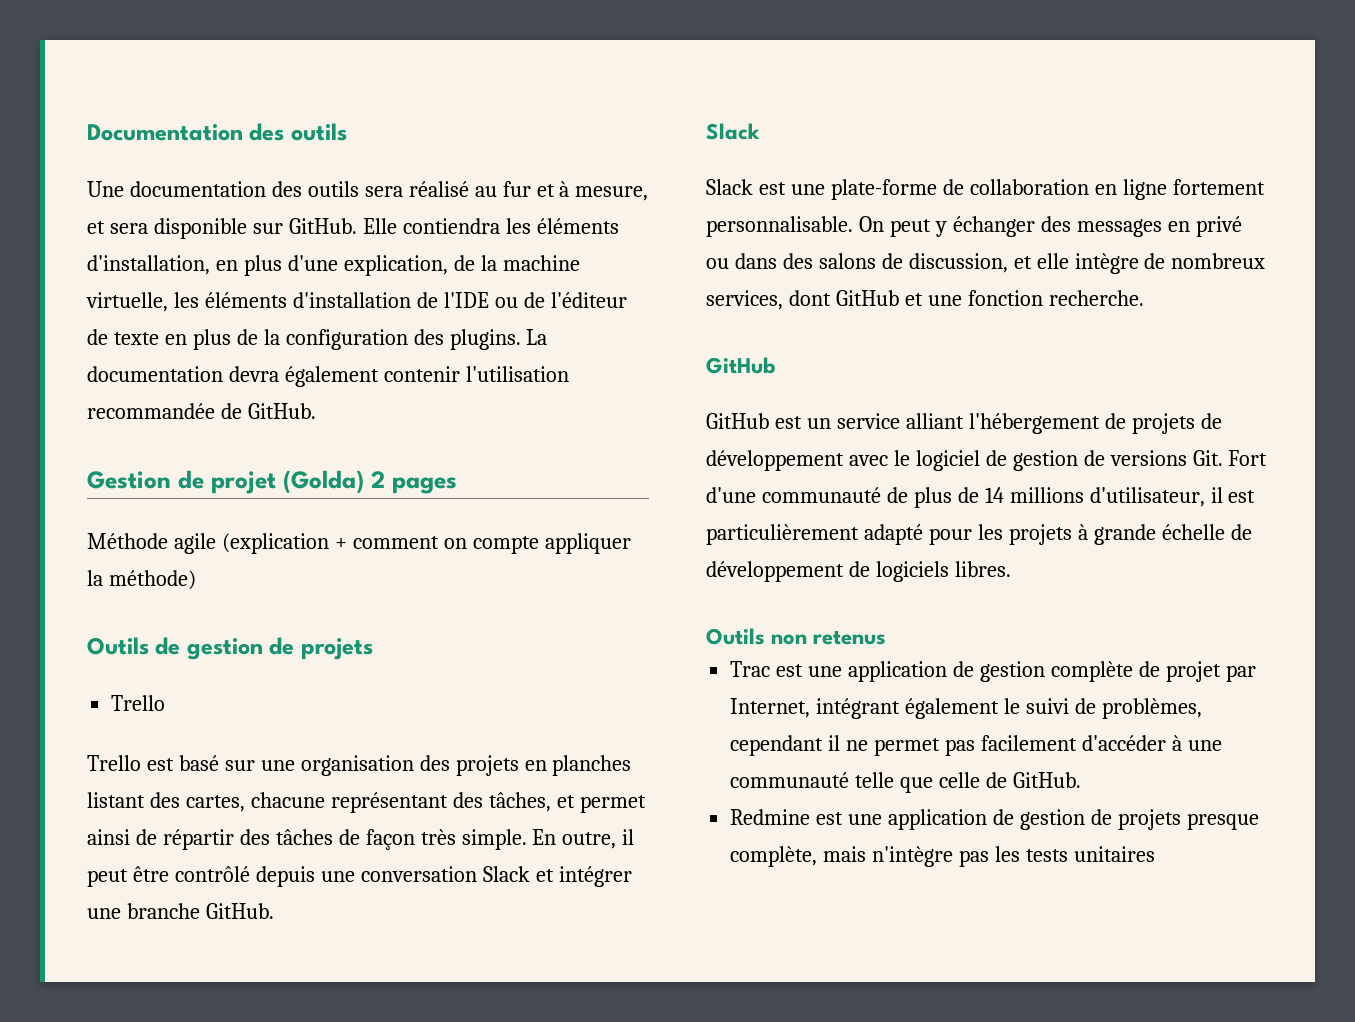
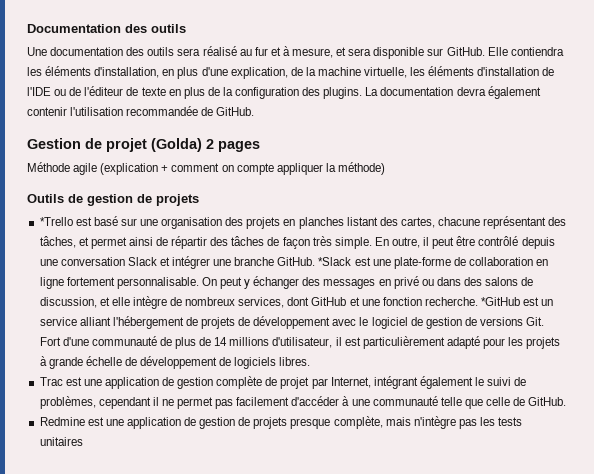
  Outils de gestion de projets
- Trello
- Trello est basé sur une organisation des projets en planches listant des cartes, chacune représentant des tâches, et permet ainsi de répartir des tâches de façon très simple.
+ *Trello est basé sur une organisation des projets en planches listant des cartes, chacune représentant des tâches, et permet ainsi de répartir des tâches de façon très simple.
- En outre, il peut être contrôlé depuis une conversation Slack et intégrer une branche GitHub.
- Slack
- Slack est une plate-forme de collaboration en ligne fortement personnalisable.
+ En outre, il peut être contrôlé depuis une conversation Slack et intégrer une branche GitHub. *Slack est une plate-forme de collaboration en ligne fortement personnalisable.
- On peut y échanger des messages en privé ou dans des salons de discussion, et elle intègre de nombreux services, dont GitHub et une fonction recherche.
- GitHub
- GitHub est un service alliant l'hébergement de projets de développement avec le logiciel de gestion de versions Git. Fort d'une communauté de plus de 14 millions d'utilisateur, il est particulièrement adapté pour les projets à grande échelle de développement de logiciels libres.
+ On peut y échanger des messages en privé ou dans des salons de discussion, et elle intègre de nombreux services, dont GitHub et une fonction recherche. *GitHub est un service alliant l'hébergement de projets de développement avec le logiciel de gestion de versions Git. Fort d'une communauté de plus de 14 millions d'utilisateur, il est particulièrement adapté pour les projets à grande échelle de développement de logiciels libres.
- Outils non retenus

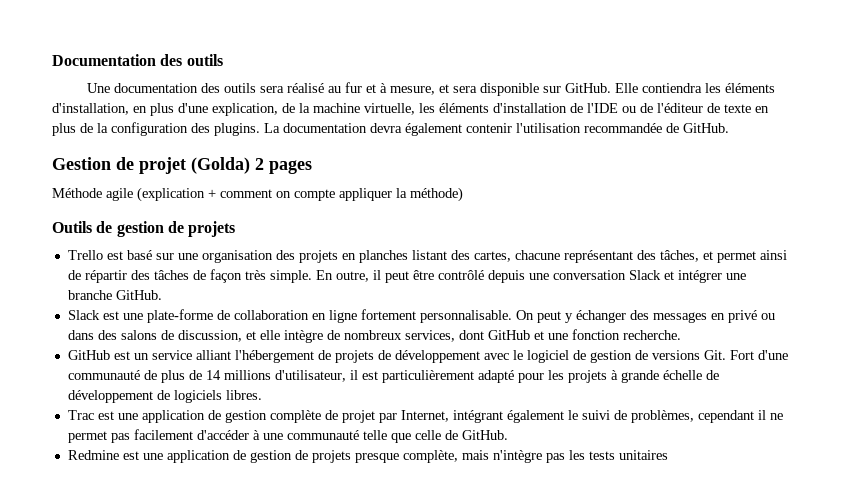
- *Trello est basé sur une organisation des projets en planches listant des cartes, chacune représentant des tâches, et permet ainsi de répartir des tâches de façon très simple.
+ Trello est basé sur une organisation des projets en planches listant des cartes, chacune représentant des tâches, et permet ainsi de répartir des tâches de façon très simple.
- En outre, il peut être contrôlé depuis une conversation Slack et intégrer une branche GitHub. *Slack est une plate-forme de collaboration en ligne fortement personnalisable.
+ En outre, il peut être contrôlé depuis une conversation Slack et intégrer une branche GitHub.
+ Slack est une plate-forme de collaboration en ligne fortement personnalisable.
- On peut y échanger des messages en privé ou dans des salons de discussion, et elle intègre de nombreux services, dont GitHub et une fonction recherche. *GitHub est un service alliant l'hébergement de projets de développement avec le logiciel de gestion de versions Git. Fort d'une communauté de plus de 14 millions d'utilisateur, il est particulièrement adapté pour les projets à grande échelle de développement de logiciels libres.
+ On peut y échanger des messages en privé ou dans des salons de discussion, et elle intègre de nombreux services, dont GitHub et une fonction recherche.
+ GitHub est un service alliant l'hébergement de projets de développement avec le logiciel de gestion de versions Git. Fort d'une communauté de plus de 14 millions d'utilisateur, il est particulièrement adapté pour les projets à grande échelle de développement de logiciels libres.

